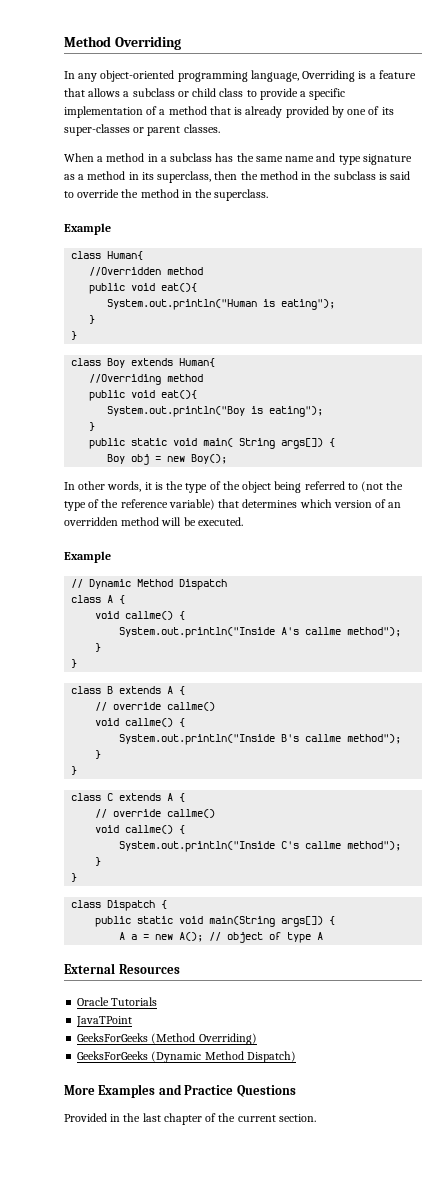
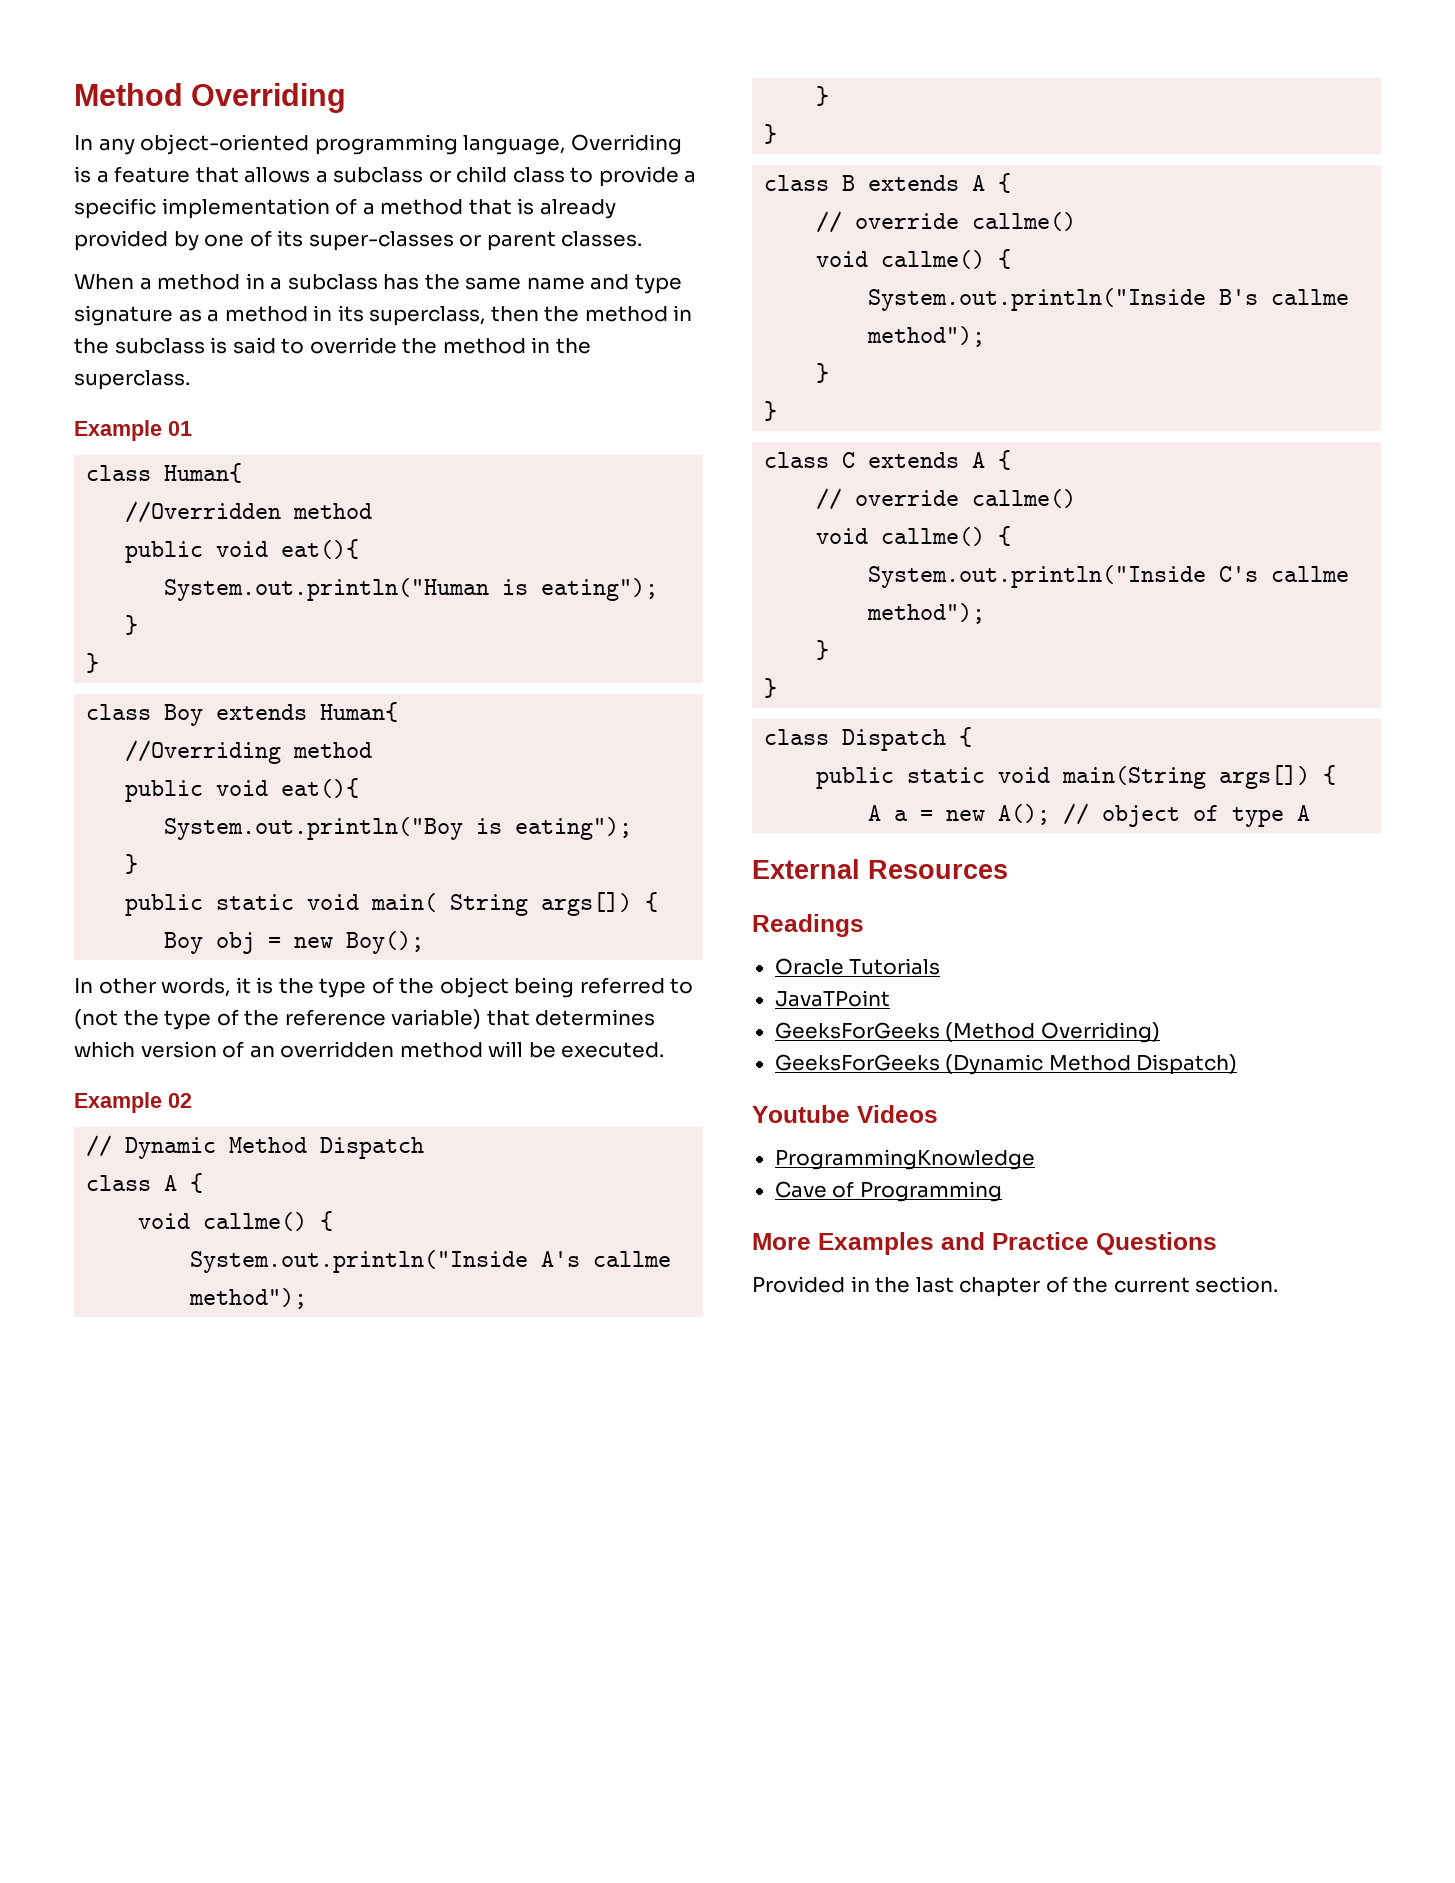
  When a method in a subclass has the same name and type signature as a method in its superclass, then the method in the subclass is said to override the method in the superclass.
- Example
+ Example 01
  In other words, it is the type of the object being referred to (not the type of the reference variable) that determines which version of an overridden method will be executed.
- Example
+ Example 02
+ Readings
+ Youtube Videos
+ ProgrammingKnowledge
+ Cave of Programming

